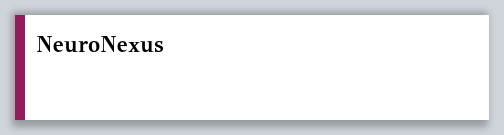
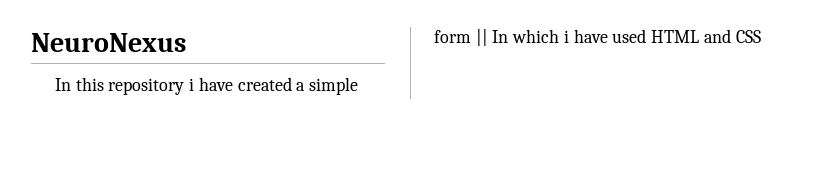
+ In this repository i have created a simple form || In which i have used HTML and CSS

